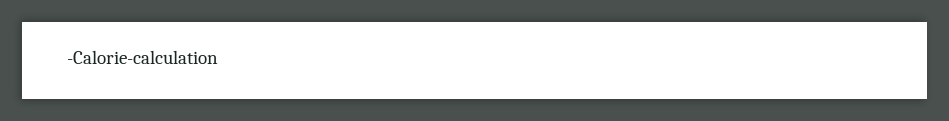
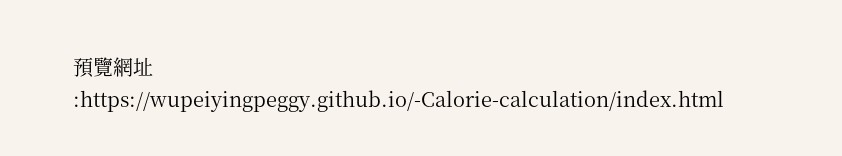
- -Calorie-calculation
+ 預覽網址:https://wupeiyingpeggy.github.io/-Calorie-calculation/index.html

